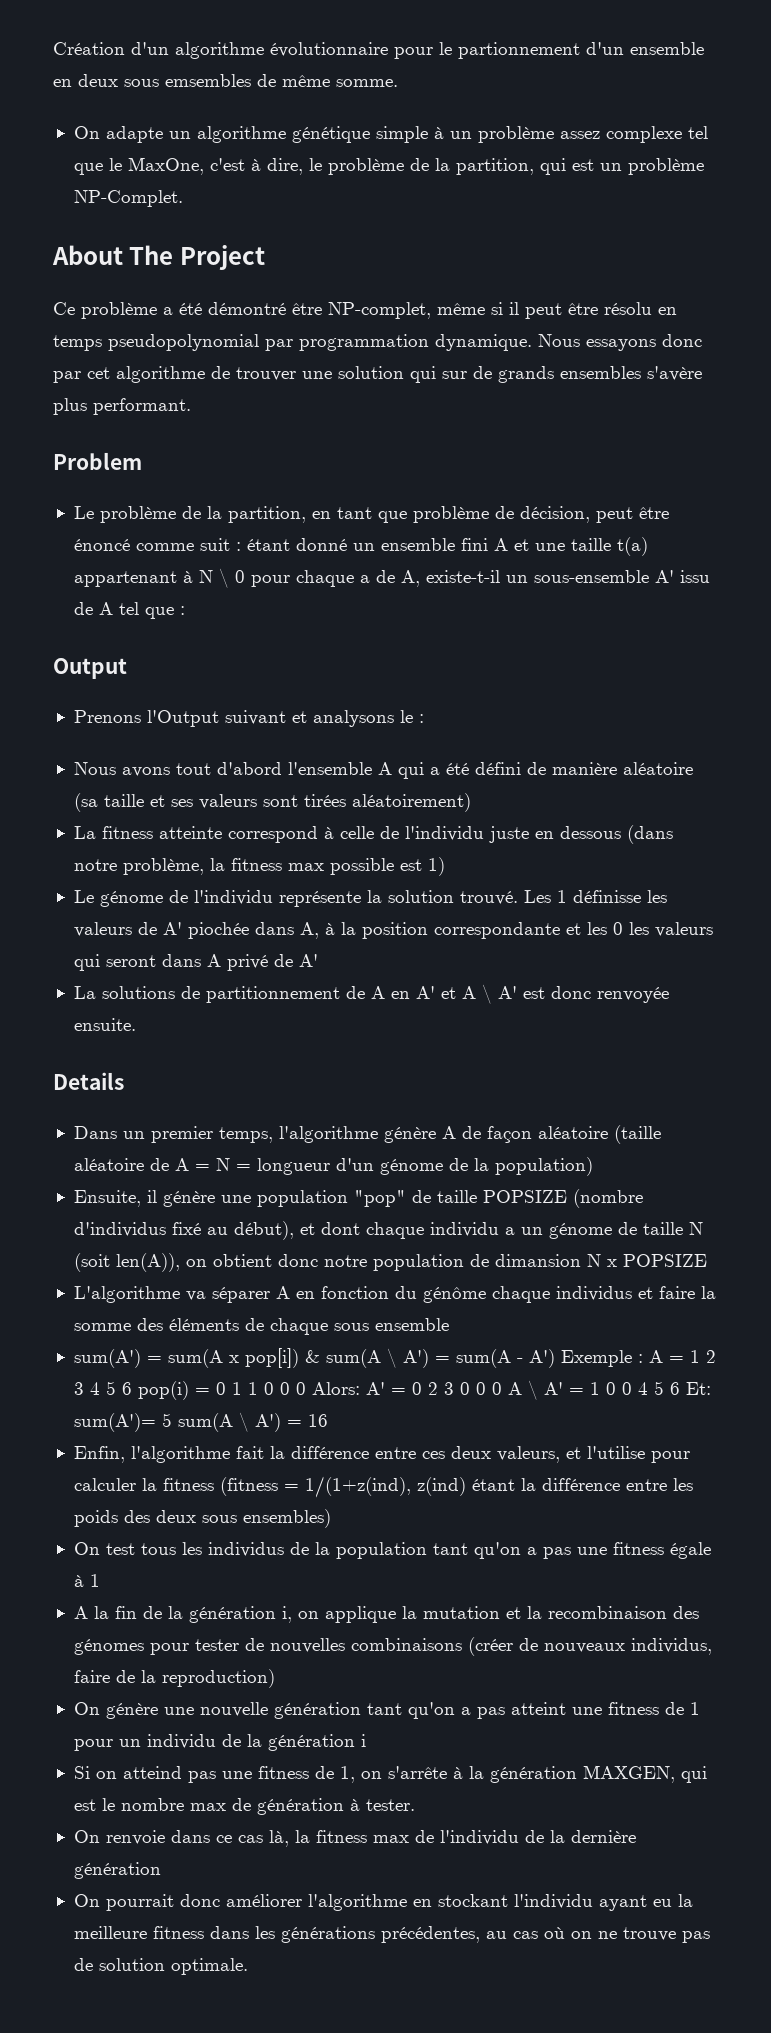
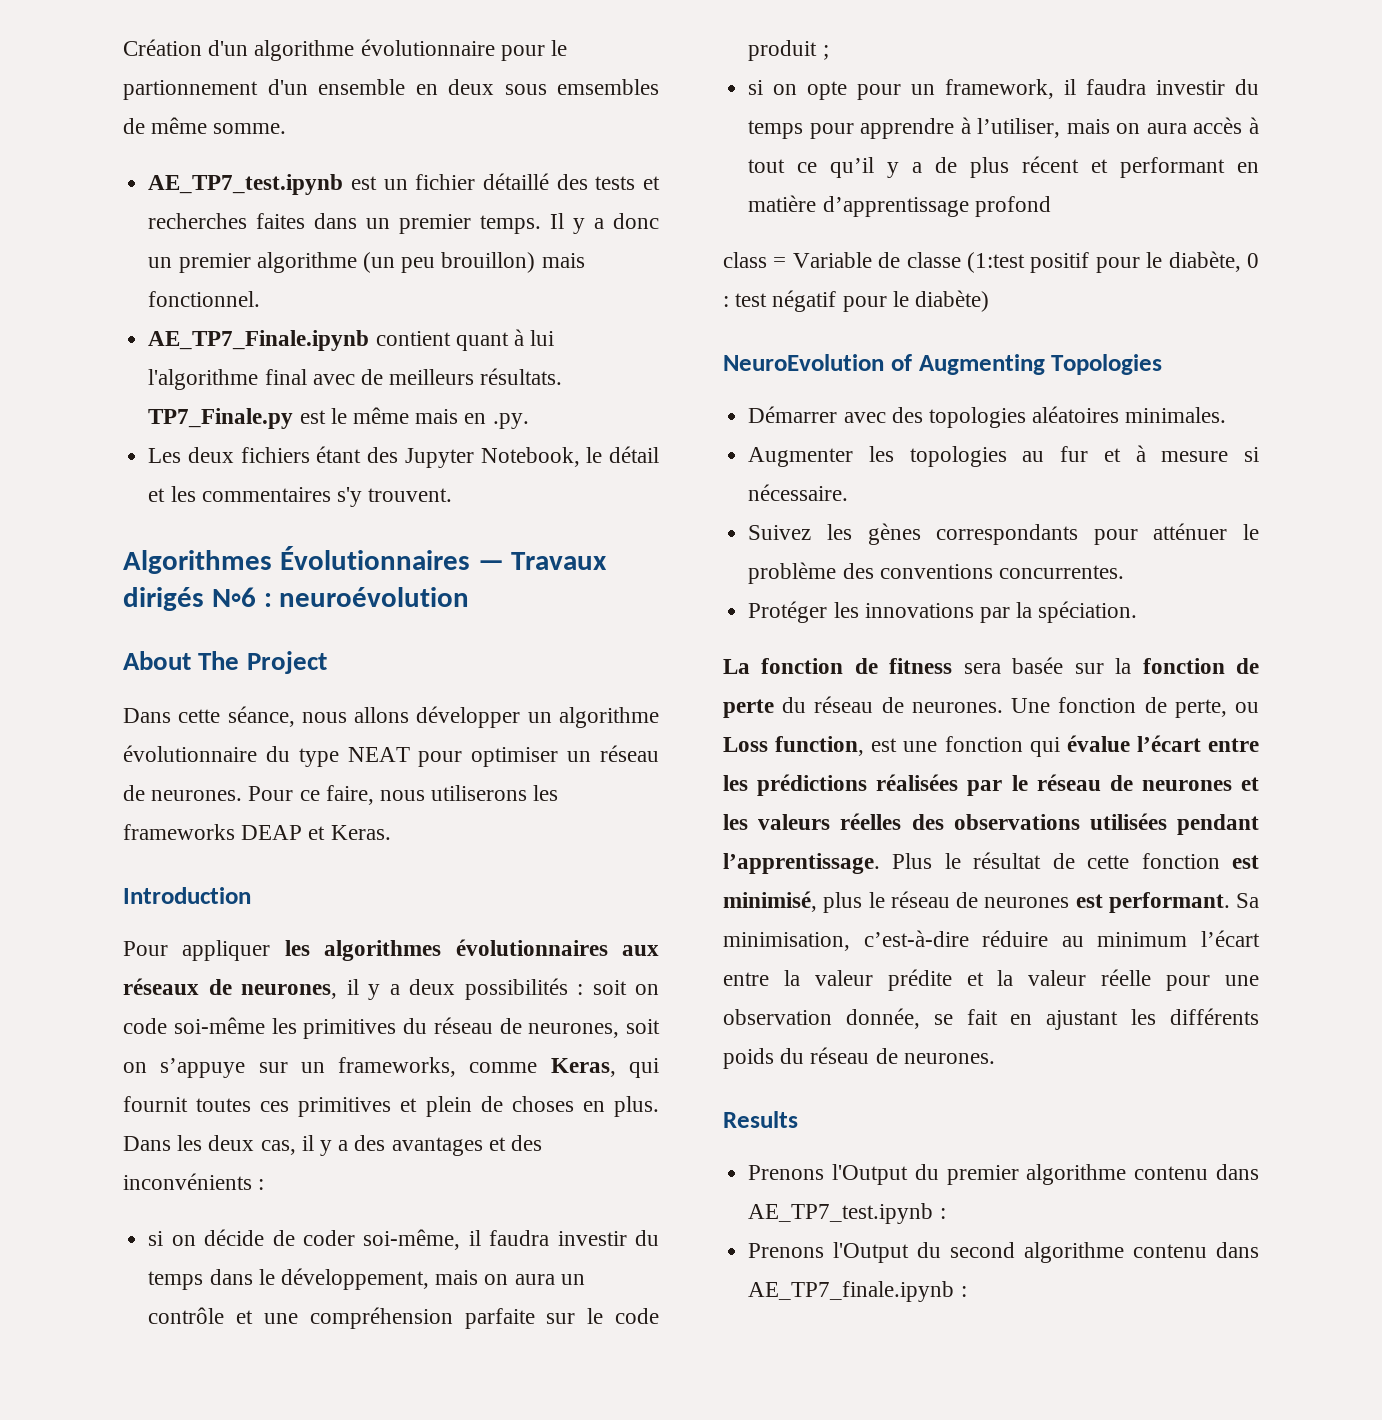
- On adapte un algorithme génétique simple à un problème assez complexe tel que le MaxOne, c'est à dire, le problème de la partition, qui est un problème NP-Complet.
+ AE_TP7_test.ipynb est un fichier détaillé des tests et recherches faites dans un premier temps. Il y a donc un premier algorithme (un peu brouillon) mais fonctionnel.
+ AE_TP7_Finale.ipynb contient quant à lui l'algorithme final avec de meilleurs résultats. TP7_Finale.py est le même mais en .py.
+ Les deux fichiers étant des Jupyter Notebook, le détail et les commentaires s'y trouvent.
+ Algorithmes Évolutionnaires — Travaux dirigés N◦6 : neuroévolution
  About The Project
- Ce problème a été démontré être NP-complet, même si il peut être résolu en temps pseudopolynomial par programmation dynamique. Nous essayons donc par cet algorithme de trouver une solution qui sur de grands ensembles s'avère plus performant.
- Problem
- Le problème de la partition, en tant que problème de décision, peut être énoncé comme suit : étant donné un ensemble fini A et une taille t(a) appartenant à N \ 0 pour chaque a de A, existe-t-il un sous-ensemble A' issu de A tel que :
- Output
- Prenons l'Output suivant et analysons le :
- Nous avons tout d'abord l'ensemble A qui a été défini de manière aléatoire (sa taille et ses valeurs sont tirées aléatoirement)
- La fitness atteinte correspond à celle de l'individu juste en dessous (dans notre problème, la fitness max possible est 1)
- Le génome de l'individu représente la solution trouvé. Les 1 définisse les valeurs de A' piochée dans A, à la position correspondante et les 0 les valeurs qui seront dans A privé de A'
- La solutions de partitionnement de A en A' et A \ A' est donc renvoyée ensuite.
- Details
- Dans un premier temps, l'algorithme génère A de façon aléatoire (taille aléatoire de A = N = longueur d'un génome de la population)
- Ensuite, il génère une population "pop" de taille POPSIZE (nombre d'individus fixé au début), et dont chaque individu a un génome de taille N (soit len(A)), on obtient donc notre population de dimansion N x POPSIZE
- L'algorithme va séparer A en fonction du génôme chaque individus et faire la somme des éléments de chaque sous ensemble
- sum(A') = sum(A x pop[i]) & sum(A \ A') = sum(A - A') Exemple : A = 1 2 3 4 5 6 pop(i) = 0 1 1 0 0 0 Alors: A' = 0 2 3 0 0 0 A \ A' = 1 0 0 4 5 6 Et: sum(A')= 5 sum(A \ A') = 16
- Enfin, l'algorithme fait la différence entre ces deux valeurs, et l'utilise pour calculer la fitness (fitness = 1/(1+z(ind), z(ind) étant la différence entre les poids des deux sous ensembles)
- On test tous les individus de la population tant qu'on a pas une fitness égale à 1
- A la fin de la génération i, on applique la mutation et la recombinaison des génomes pour tester de nouvelles combinaisons (créer de nouveaux individus, faire de la reproduction)
- On génère une nouvelle génération tant qu'on a pas atteint une fitness de 1 pour un individu de la génération i
- Si on atteind pas une fitness de 1, on s'arrête à la génération MAXGEN, qui est le nombre max de génération à tester.
- On renvoie dans ce cas là, la fitness max de l'individu de la dernière génération
- On pourrait donc améliorer l'algorithme en stockant l'individu ayant eu la meilleure fitness dans les générations précédentes, au cas où on ne trouve pas de solution optimale.
+ Dans cette séance, nous allons développer un algorithme évolutionnaire du type NEAT pour optimiser un réseau de neurones. Pour ce faire, nous utiliserons les frameworks DEAP et Keras.
+ Introduction
+ Pour appliquer les algorithmes évolutionnaires aux réseaux de neurones, il y a deux possibilités : soit on code soi-même les primitives du réseau de neurones, soit on s’appuye sur un frameworks, comme Keras, qui fournit toutes ces primitives et plein de choses en plus. Dans les deux cas, il y a des avantages et des inconvénients :
+ si on décide de coder soi-même, il faudra investir du temps dans le développement, mais on aura un contrôle et une compréhension parfaite sur le code produit ;
+ si on opte pour un framework, il faudra investir du temps pour apprendre à l’utiliser, mais on aura accès à tout ce qu’il y a de plus récent et performant en matière d’apprentissage profond
+ class = Variable de classe (1:test positif pour le diabète, 0 : test négatif pour le diabète)
+ NeuroEvolution of Augmenting Topologies
+ Démarrer avec des topologies aléatoires minimales.
+ Augmenter les topologies au fur et à mesure si nécessaire.
+ Suivez les gènes correspondants pour atténuer le problème des conventions concurrentes.
+ Protéger les innovations par la spéciation.
+ La fonction de fitness sera basée sur la fonction de perte du réseau de neurones. Une fonction de perte, ou Loss function, est une fonction qui évalue l’écart entre les prédictions réalisées par le réseau de neurones et les valeurs réelles des observations utilisées pendant l’apprentissage. Plus le résultat de cette fonction est minimisé, plus le réseau de neurones est performant. Sa minimisation, c’est-à-dire réduire au minimum l’écart entre la valeur prédite et la valeur réelle pour une observation donnée, se fait en ajustant les différents poids du réseau de neurones.
+ Results
+ Prenons l'Output du premier algorithme contenu dans AE_TP7_test.ipynb :
+ Prenons l'Output du second algorithme contenu dans AE_TP7_finale.ipynb :

